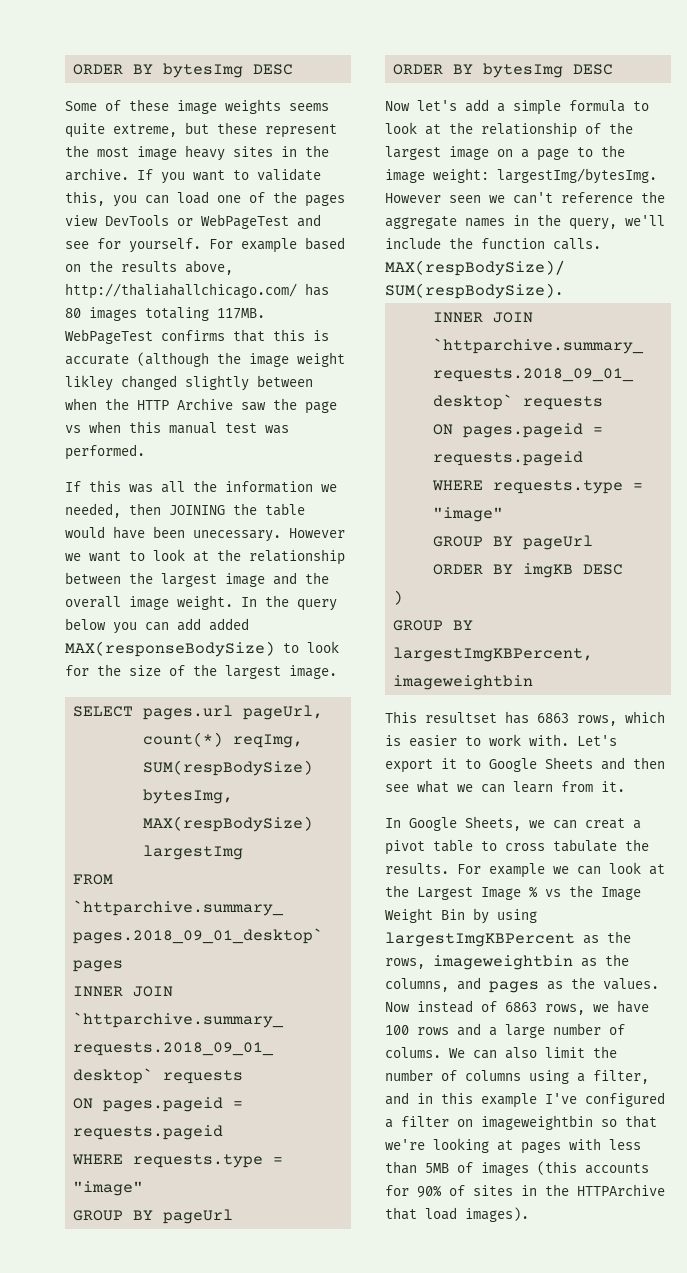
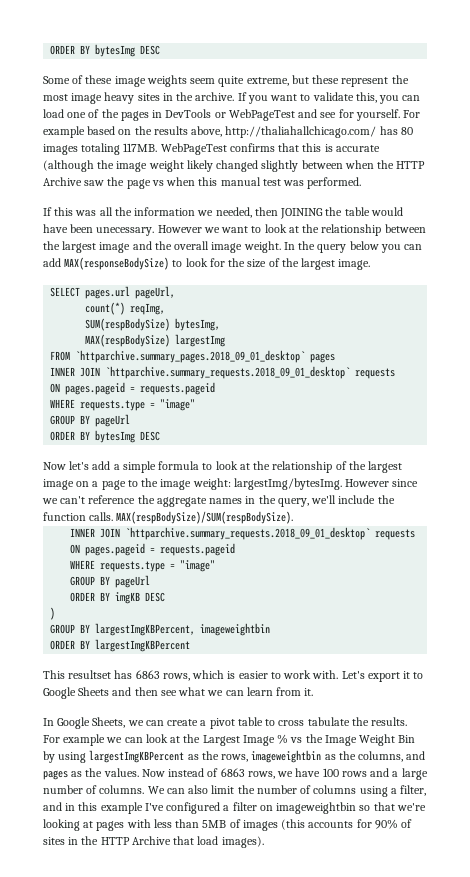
- Some of these image weights seems quite extreme, but these represent the most image heavy sites in the archive.
+ Some of these image weights seem quite extreme, but these represent the most image heavy sites in the archive.
- If you want to validate this, you can load one of the pages view DevTools or WebPageTest and see for yourself.
+ If you want to validate this, you can load one of the pages in DevTools or WebPageTest and see for yourself.
- WebPageTest confirms that this is accurate (although the image weight likley changed slightly between when the HTTP Archive saw the page vs when this manual test was performed.
+ WebPageTest confirms that this is accurate (although the image weight likely changed slightly between when the HTTP Archive saw the page vs when this manual test was performed.
- In the query below you can add added MAX(responseBodySize) to look for the size of the largest image.
+ In the query below you can add MAX(responseBodySize) to look for the size of the largest image.
- However seen we can't reference the aggregate names in the query, we'll include the function calls.
+ However since we can't reference the aggregate names in the query, we'll include the function calls.
+ ORDER BY largestImgKBPercent
- In Google Sheets, we can creat a pivot table to cross tabulate the results.
+ In Google Sheets, we can create a pivot table to cross tabulate the results.
- Now instead of 6863 rows, we have 100 rows and a large number of colums.
+ Now instead of 6863 rows, we have 100 rows and a large number of columns.
- We can also limit the number of columns using a filter, and in this example I've configured a filter on imageweightbin so that we're looking at pages with less than 5MB of images (this accounts for 90% of sites in the HTTPArchive that load images).
+ We can also limit the number of columns using a filter, and in this example I've configured a filter on imageweightbin so that we're looking at pages with less than 5MB of images (this accounts for 90% of sites in the HTTP Archive that load images).

